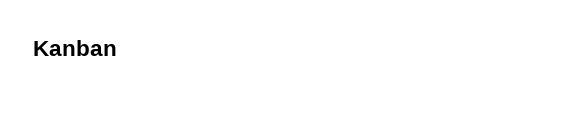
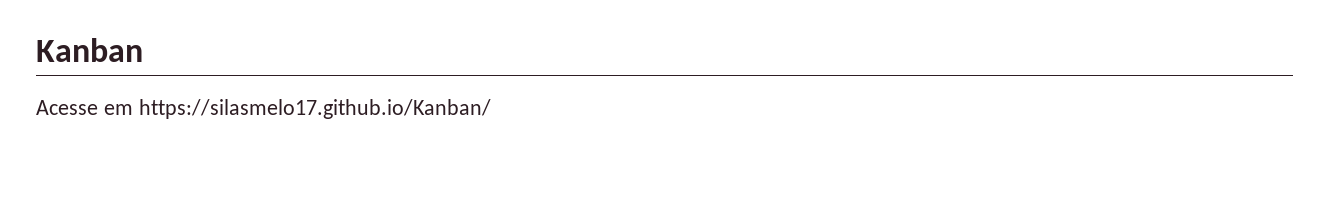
+ Acesse em https://silasmelo17.github.io/Kanban/

